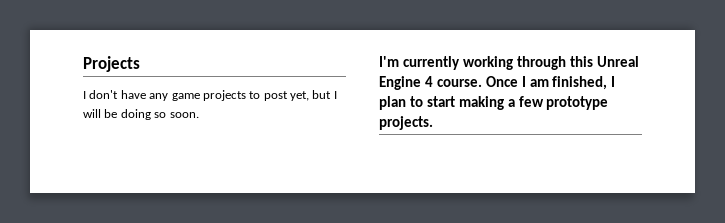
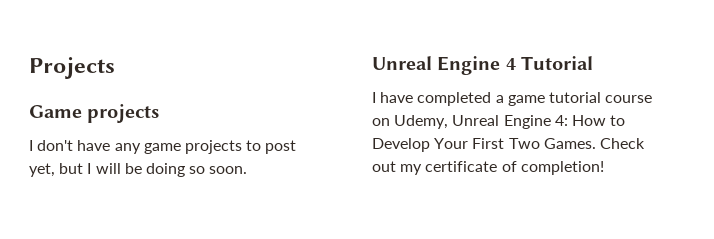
+ Game projects
- I'm currently working through this Unreal Engine 4 course. Once I am finished, I plan to start making a few prototype projects.
+ Unreal Engine 4 Tutorial
+ I have completed a game tutorial course on Udemy, Unreal Engine 4: How to Develop Your First Two Games. Check out my certificate of completion!

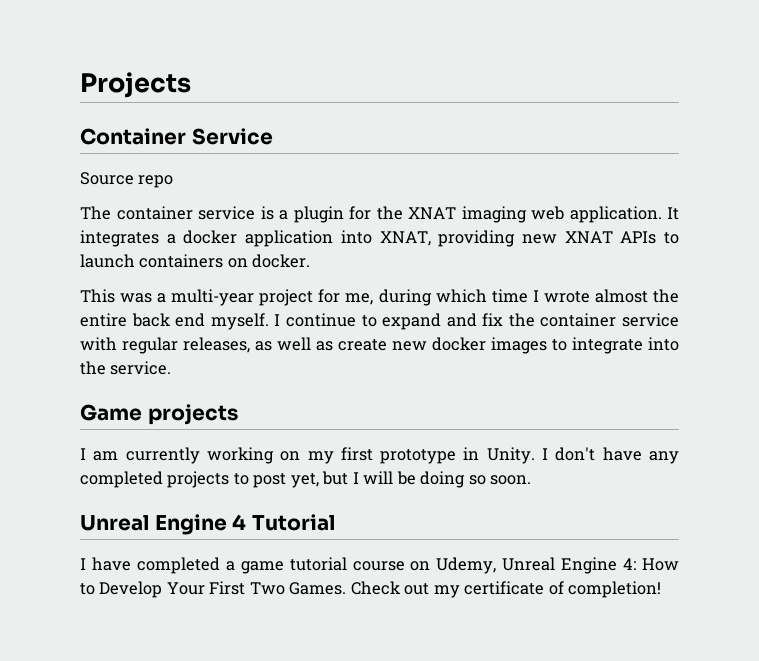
+ Container Service
+ Source repo
+ The container service is a plugin for the XNAT imaging web application. It integrates a docker application into XNAT, providing new XNAT APIs to launch containers on docker.
+ This was a multi-year project for me, during which time I wrote almost the entire back end myself. I continue to expand and fix the container service with regular releases, as well as create new docker images to integrate into the service.
  Game projects
- I don't have any game projects to post yet, but I will be doing so soon.
+ I am currently working on my first prototype in Unity. I don't have any completed projects to post yet, but I will be doing so soon.

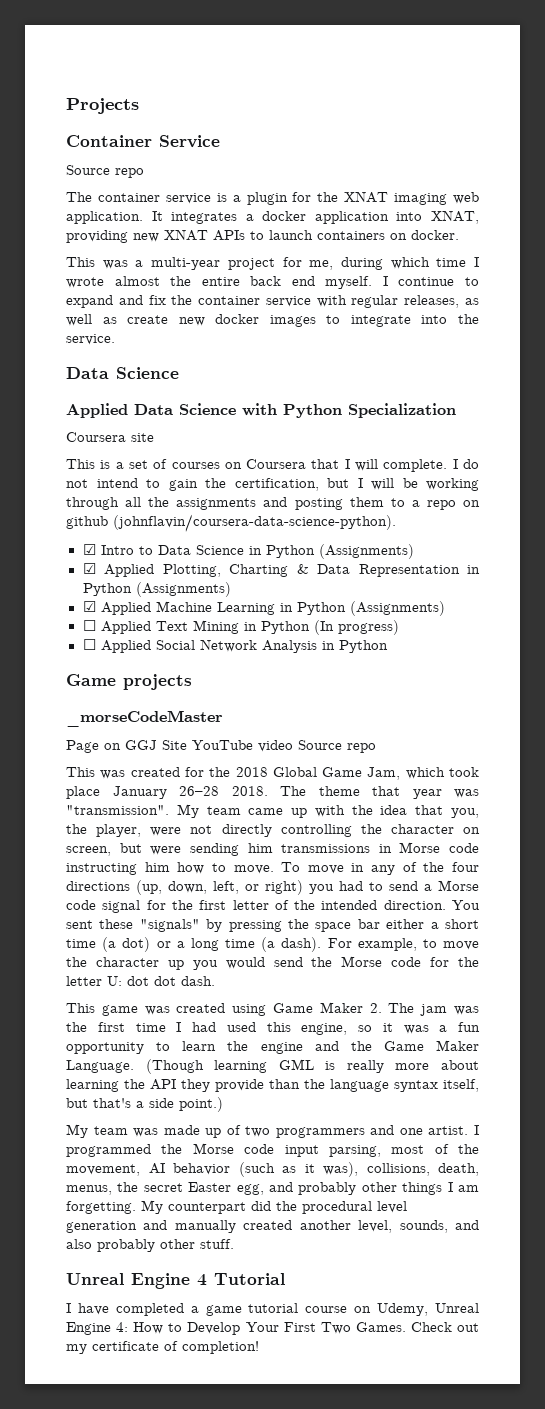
  I continue to expand and fix the container service with regular releases, as well as create new docker images to integrate into the service.
+ Data Science
+ Applied Data Science with Python Specialization
+ Coursera site
+ This is a set of courses on Coursera that I will complete. I do not intend to gain the certification, but I will be working through all the assignments and posting them to a repo on github (johnflavin/coursera-data-science-python).
+ ☑ Intro to Data Science in Python (Assignments)
+ ☑ Applied Plotting, Charting & Data Representation in Python (Assignments)
+ ☑ Applied Machine Learning in Python (Assignments)
+ ☐ Applied Text Mining in Python (In progress)
+ ☐ Applied Social Network Analysis in Python
  Game projects
- I am currently working on my first prototype in Unity. I don't have any completed projects to post yet, but I will be doing so soon.
+ _morseCodeMaster
+ Page on GGJ Site YouTube video Source repo
+ This was created for the 2018 Global Game Jam, which took place January 26–28 2018. The theme that year was "transmission". My team came up with the idea that you, the player, were not directly controlling the character on screen, but were sending him transmissions in Morse code instructing him how to move. To move in any of the four directions (up, down, left, or right) you had to send a Morse code signal for the first letter of the intended direction. You sent these "signals" by pressing the space bar either a short time (a dot) or a long time (a dash). For example, to move the character up you would send the Morse code for the letter U: dot dot dash.
+ This game was created using Game Maker 2. The jam was the first time I had used this engine, so it was a fun opportunity to learn the engine and the Game Maker Language. (Though learning GML is really more about learning the API they provide than the language syntax itself, but that's a side point.)
+ My team was made up of two programmers and one artist. I programmed the Morse code input parsing, most of the movement, AI behavior (such as it was), collisions, death, menus, the secret Easter egg, and probably other things I am forgetting. My counterpart did the procedural level generation and manually created another level, sounds, and also probably other stuff.

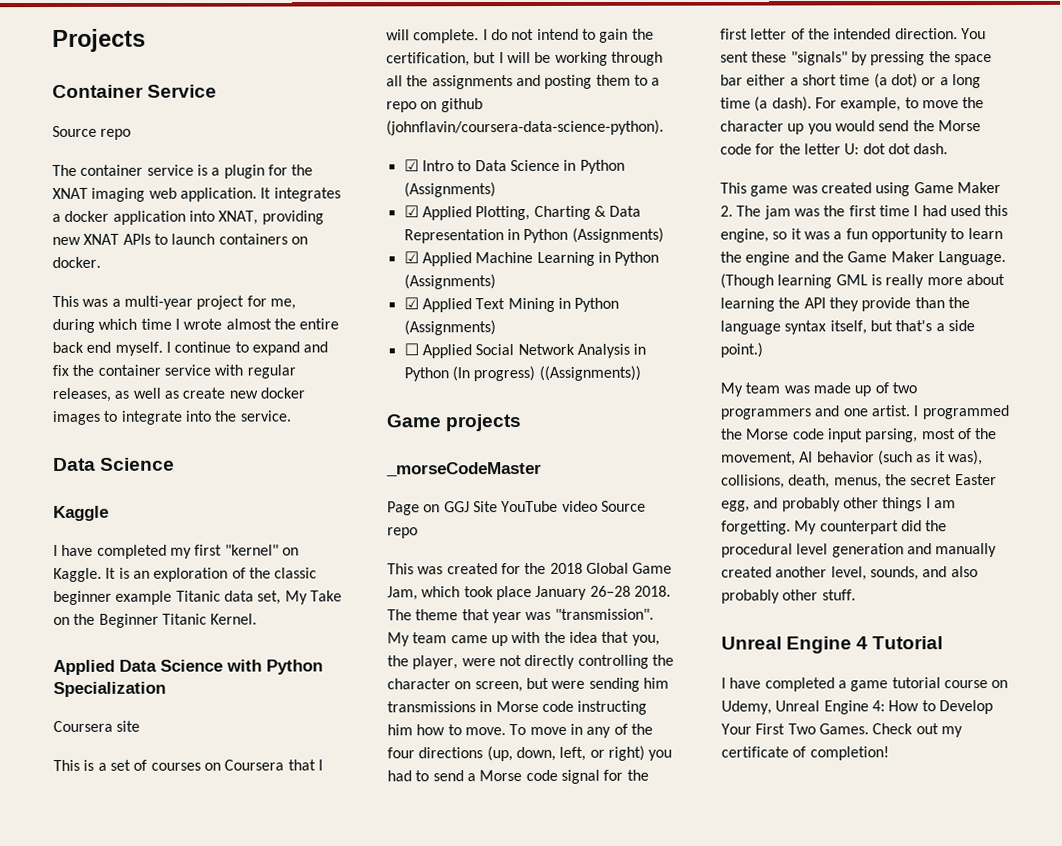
+ Kaggle
+ I have completed my first "kernel" on Kaggle. It is an exploration of the classic beginner example Titanic data set, My Take on the Beginner Titanic Kernel.
- ☐ Applied Text Mining in Python (In progress)
+ ☑ Applied Text Mining in Python (Assignments)
- ☐ Applied Social Network Analysis in Python
+ ☐ Applied Social Network Analysis in Python (In progress) ((Assignments))

